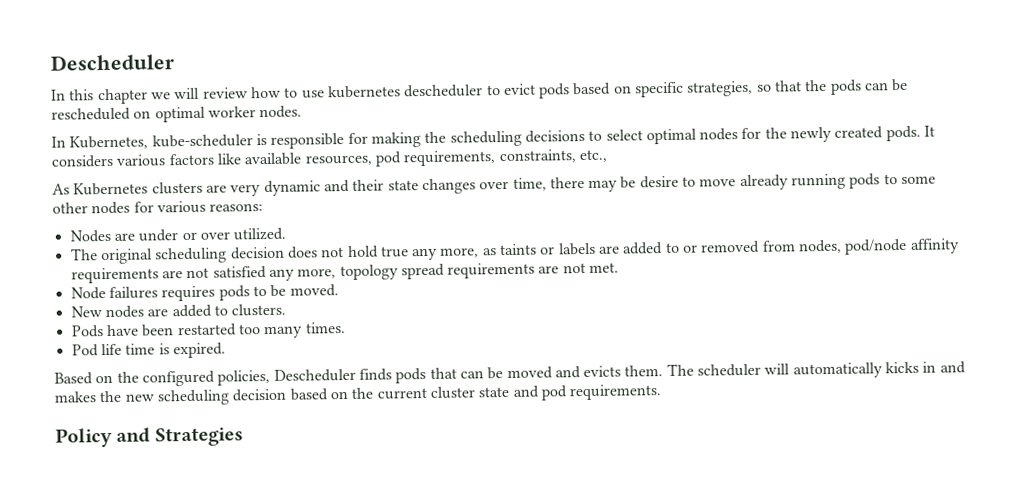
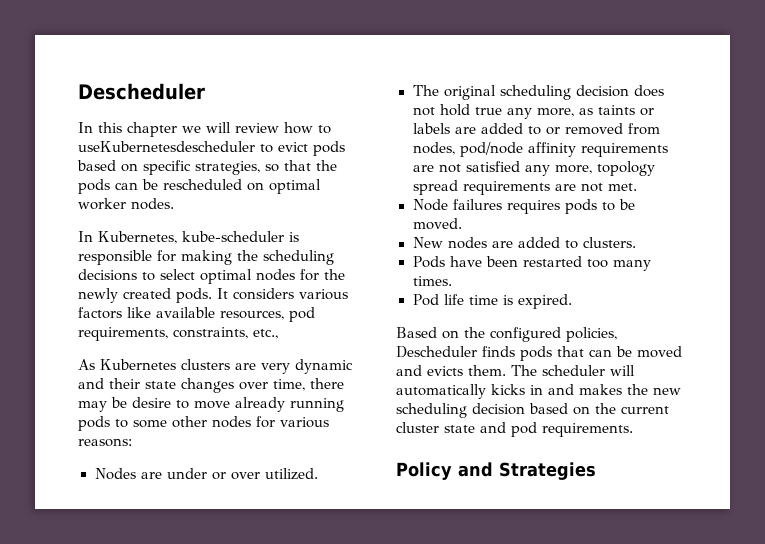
- In this chapter we will review how to use kubernetes descheduler to evict pods based on specific strategies, so that the pods can be rescheduled on optimal worker nodes.
+ In this chapter we will review how to useKubernetesdescheduler to evict pods based on specific strategies, so that the pods can be rescheduled on optimal worker nodes.

